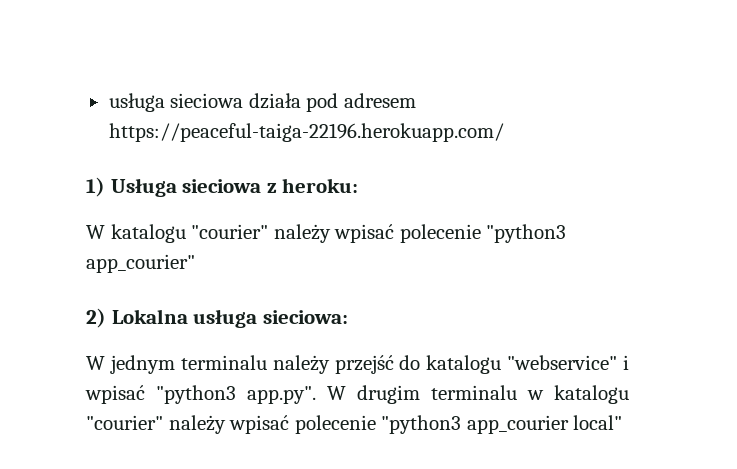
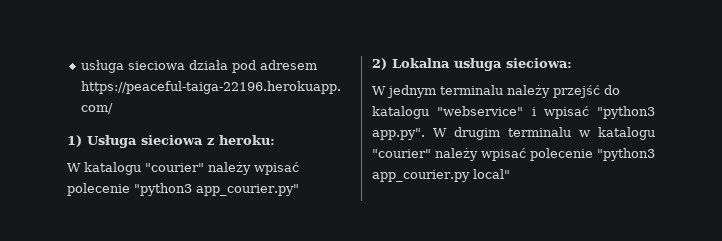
- W katalogu "courier" należy wpisać polecenie "python3 app_courier"
+ W katalogu "courier" należy wpisać polecenie "python3 app_courier.py"
- W jednym terminalu należy przejść do katalogu "webservice" i wpisać "python3 app.py". W drugim terminalu w katalogu "courier" należy wpisać polecenie "python3 app_courier local"
+ W jednym terminalu należy przejść do katalogu "webservice" i wpisać "python3 app.py". W drugim terminalu w katalogu "courier" należy wpisać polecenie "python3 app_courier.py local"

